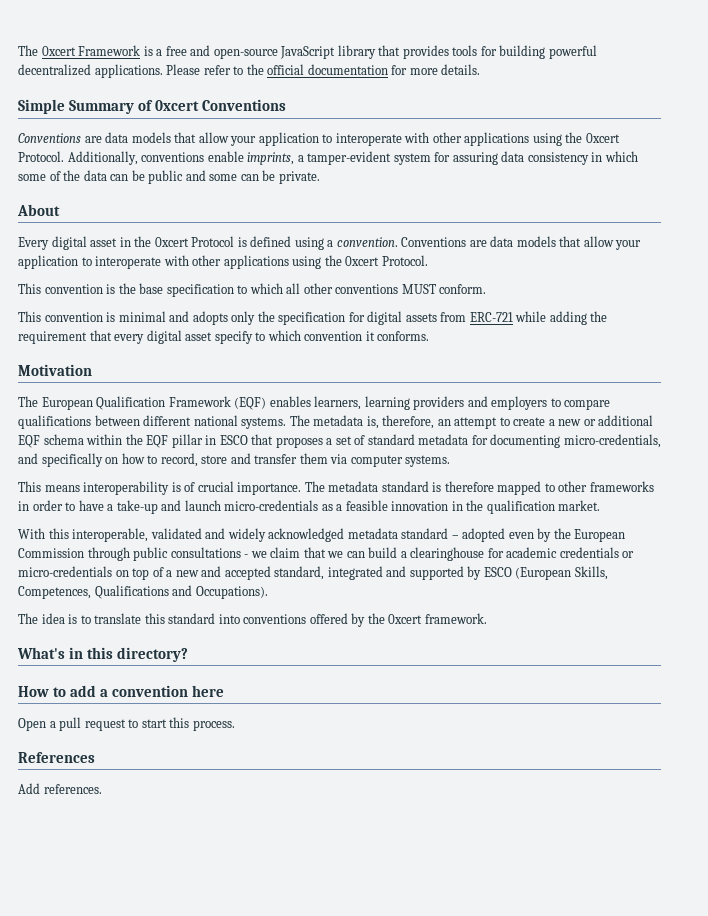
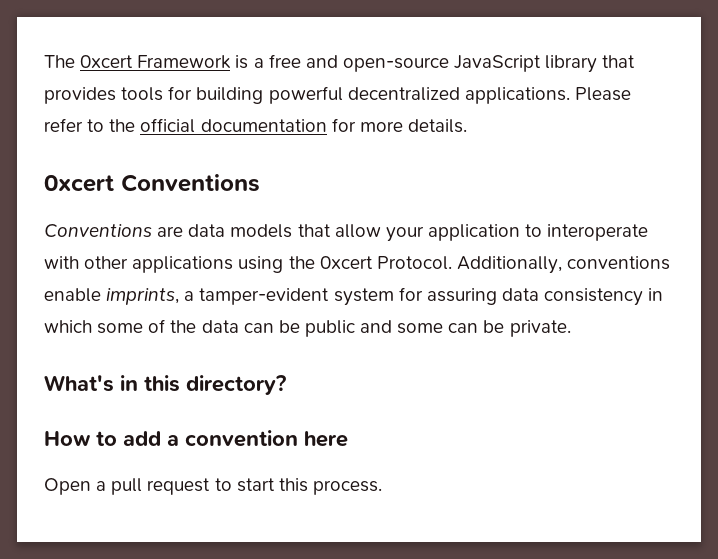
- Simple Summary of 0xcert Conventions
+ 0xcert Conventions
- About
- Every digital asset in the 0xcert Protocol is defined using a convention. Conventions are data models that allow your application to interoperate with other applications using the 0xcert Protocol.
- This convention is the base specification to which all other conventions MUST conform.
- This convention is minimal and adopts only the specification for digital assets from ERC-721 while adding the requirement that every digital asset specify to which convention it conforms.
- Motivation
- The European Qualification Framework (EQF) enables learners, learning providers and employers to compare qualifications between different national systems. The metadata is, therefore, an attempt to create a new or additional EQF schema within the EQF pillar in ESCO that proposes a set of standard metadata for documenting micro-credentials, and specifically on how to record, store and transfer them via computer systems.
- This means interoperability is of crucial importance. The metadata standard is therefore mapped to other frameworks in order to have a take-up and launch micro-credentials as a feasible innovation in the qualification market.
- With this interoperable, validated and widely acknowledged metadata standard – adopted even by the European Commission through public consultations - we claim that we can build a clearinghouse for academic credentials or micro-credentials on top of a new and accepted standard, integrated and supported by ESCO (European Skills, Competences, Qualifications and Occupations).
- The idea is to translate this standard into conventions offered by the 0xcert framework.
- References
- Add references.

